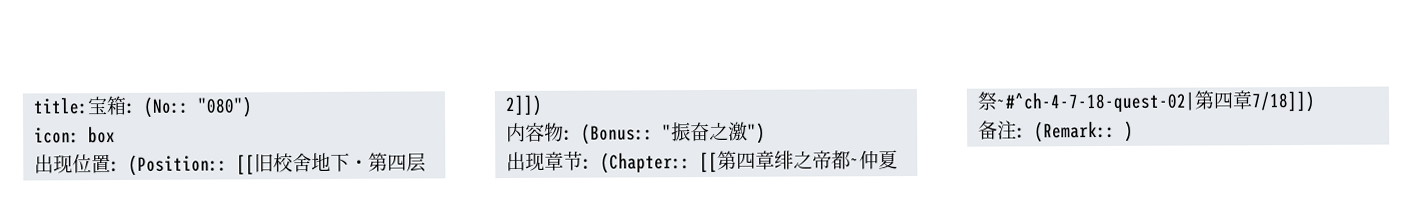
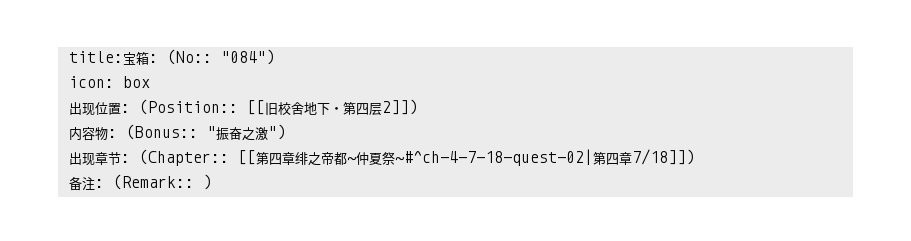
- title:宝箱: (No:: "080")
+ title:宝箱: (No:: "084")

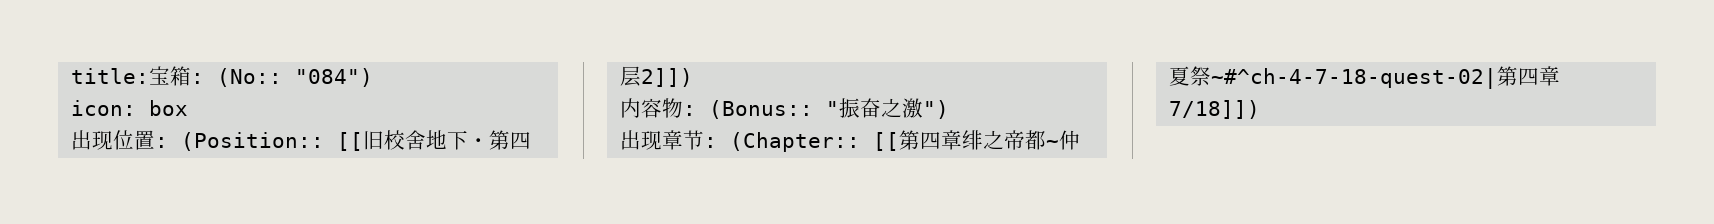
- 备注: (Remark:: )

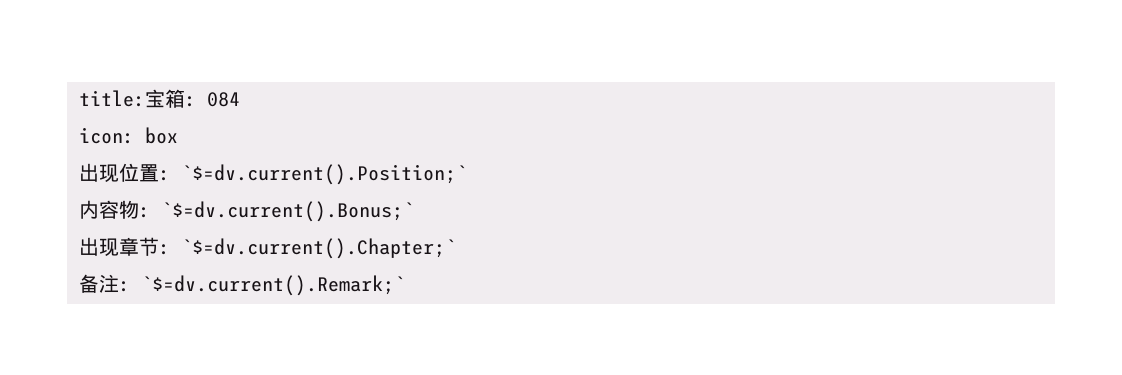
- title:宝箱: (No:: "084")
+ title:宝箱: 084
- 出现位置: (Position:: [[旧校舍地下・第四层2]])
- 内容物: (Bonus:: "振奋之激")
- 出现章节: (Chapter:: [[第四章绯之帝都~仲夏祭~#^ch-4-7-18-quest-02|第四章7/18]])
+ 出现位置: `$=dv.current().Position;`
+ 内容物: `$=dv.current().Bonus;`
+ 出现章节: `$=dv.current().Chapter;`
+ 备注: `$=dv.current().Remark;`

